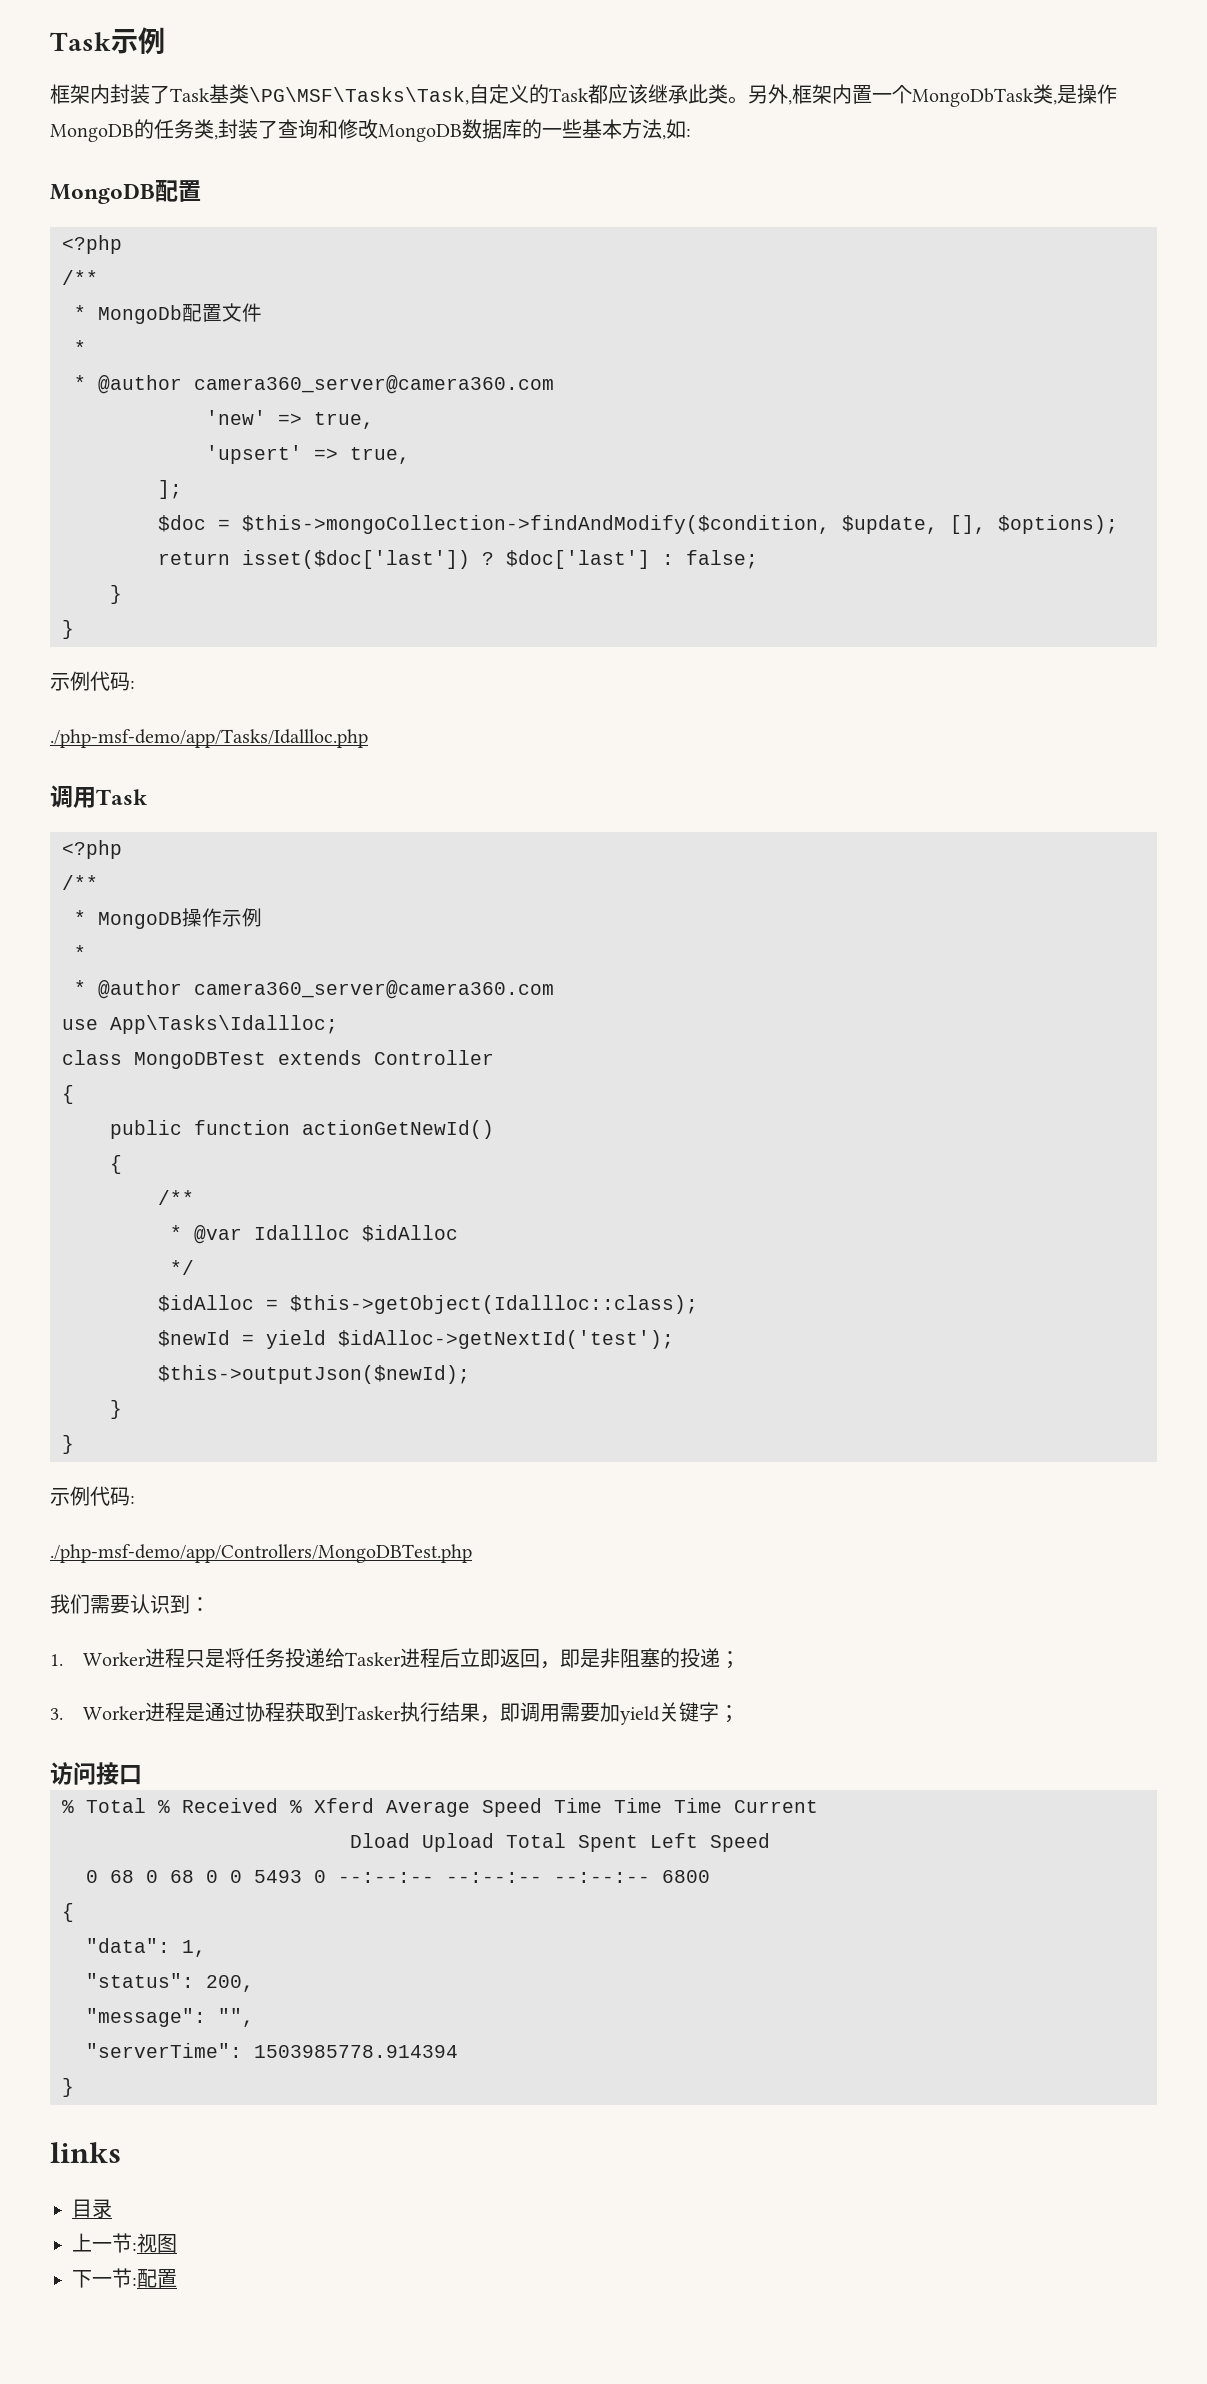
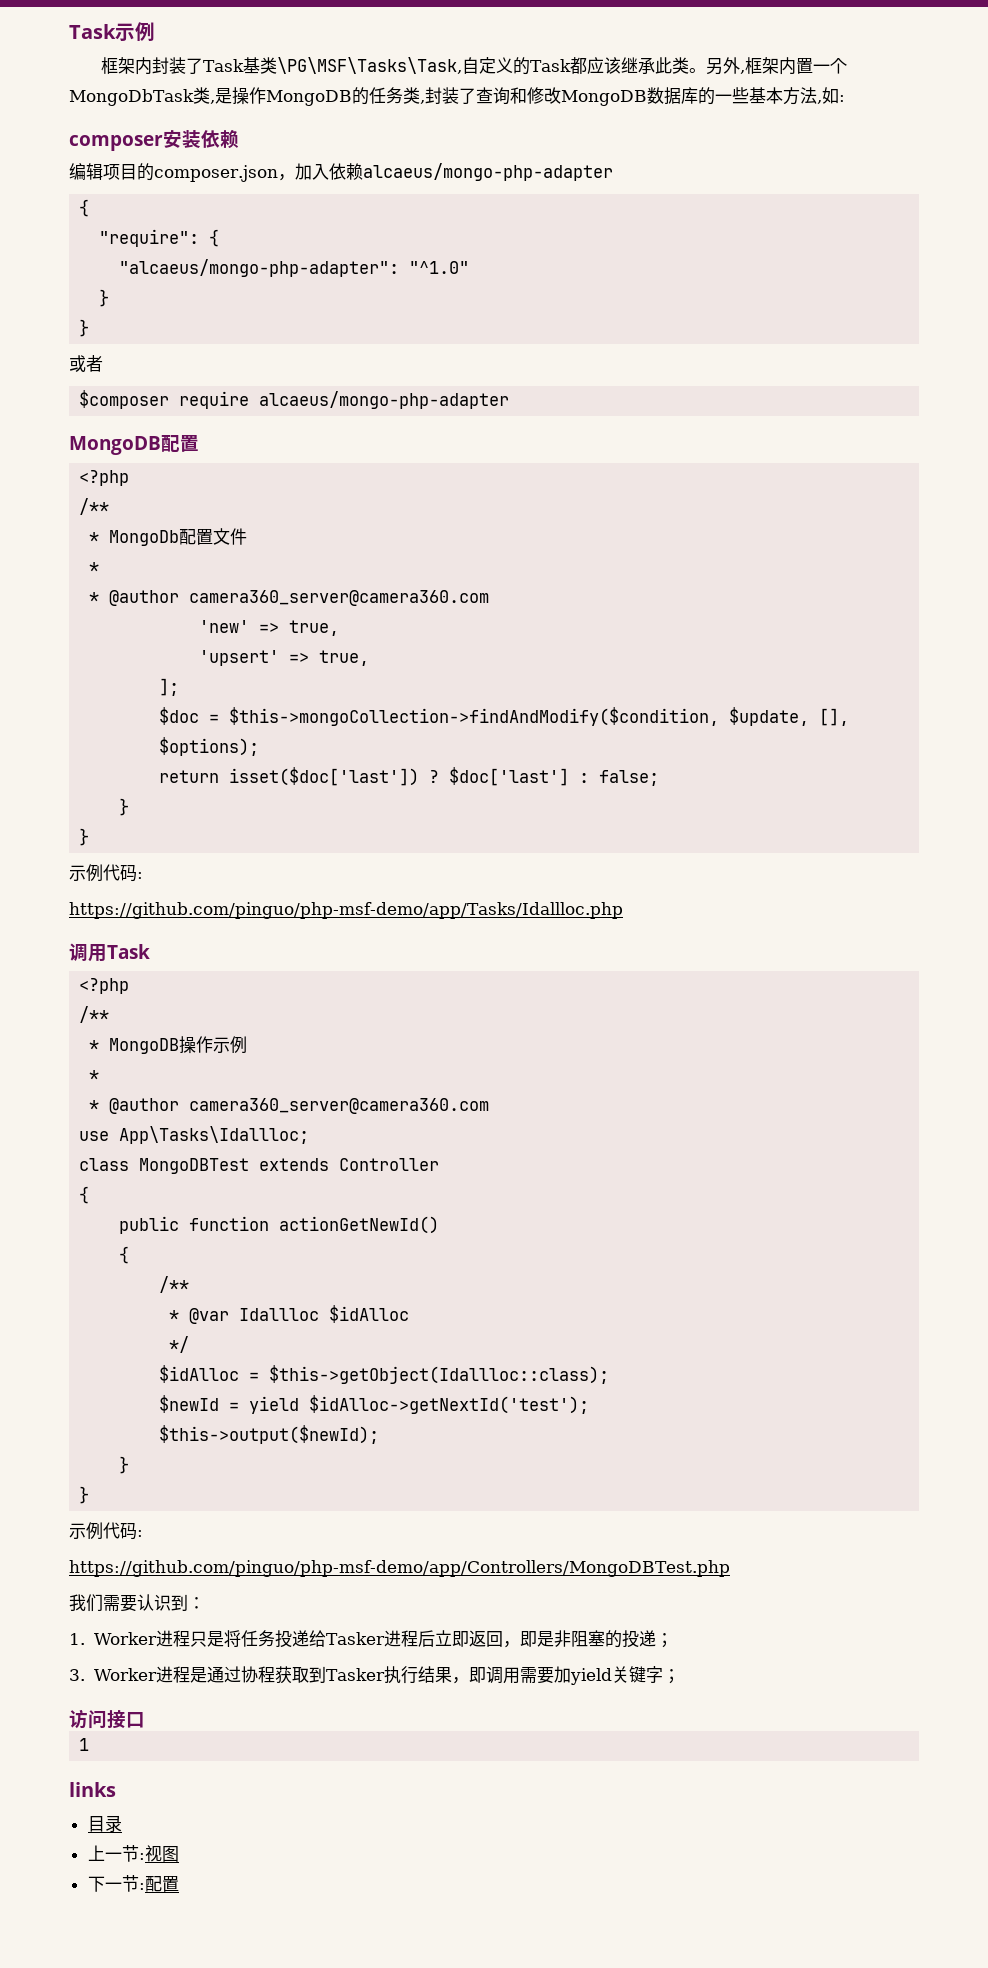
+ composer安装依赖
+ 编辑项目的composer.json，加入依赖alcaeus/mongo-php-adapter
+ {
+ "require": {
+ "alcaeus/mongo-php-adapter": "^1.0"
+ }
+ }
+ 或者
+ $composer require alcaeus/mongo-php-adapter
- ./php-msf-demo/app/Tasks/Idallloc.php
+ https://github.com/pinguo/php-msf-demo/app/Tasks/Idallloc.php
- $this->outputJson($newId);
+ $this->output($newId);
  }
  }
  示例代码:
- ./php-msf-demo/app/Controllers/MongoDBTest.php
+ https://github.com/pinguo/php-msf-demo/app/Controllers/MongoDBTest.php
- % Total % Received % Xferd Average Speed Time Time Time Current
- Dload Upload Total Spent Left Speed
- 0 68 0 68 0 0 5493 0 --:--:-- --:--:-- --:--:-- 6800
- {
- "data": 1,
- "status": 200,
- "message": "",
- "serverTime": 1503985778.914394
- }
+ 1

